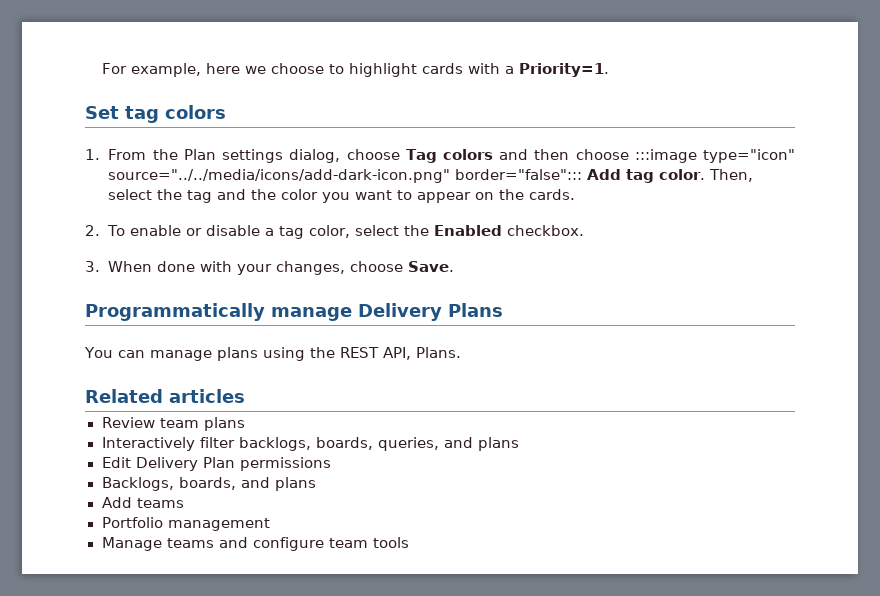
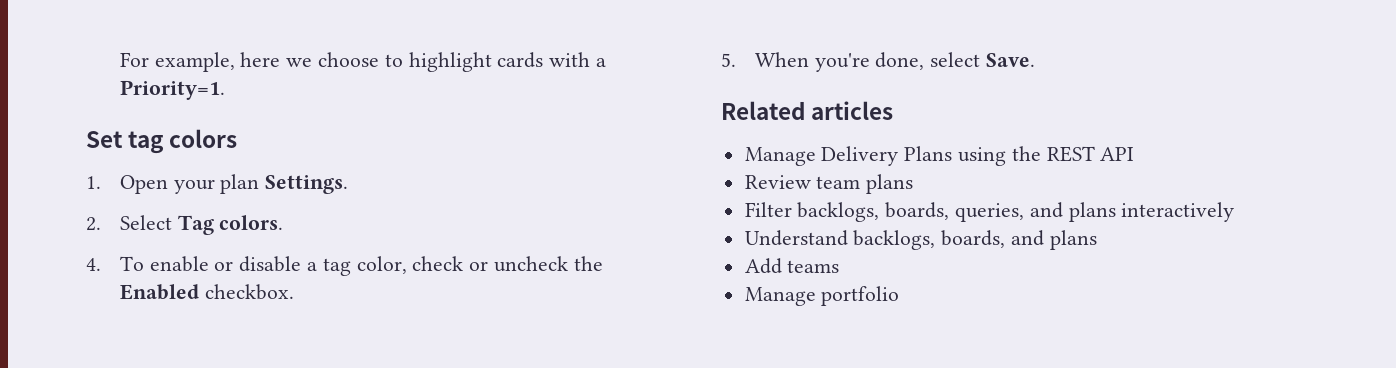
- 1. From the Plan settings dialog, choose Tag colors and then choose :::image type="icon" source="../../media/icons/add-dark-icon.png" border="false"::: Add tag color. Then, select the tag and the color you want to appear on the cards.
- 2. To enable or disable a tag color, select the Enabled checkbox.
+ 1. Open your plan Settings.
+ 2. Select Tag colors.
+ 4. To enable or disable a tag color, check or uncheck the Enabled checkbox.
- 3. When done with your changes, choose Save.
- Programmatically manage Delivery Plans
- You can manage plans using the REST API, Plans.
+ 5. When you're done, select Save.
  Related articles
+ Manage Delivery Plans using the REST API
- Interactively filter backlogs, boards, queries, and plans
- Edit Delivery Plan permissions
- Backlogs, boards, and plans
+ Filter backlogs, boards, queries, and plans interactively
+ Understand backlogs, boards, and plans
- Portfolio management
- Manage teams and configure team tools
+ Manage portfolio

